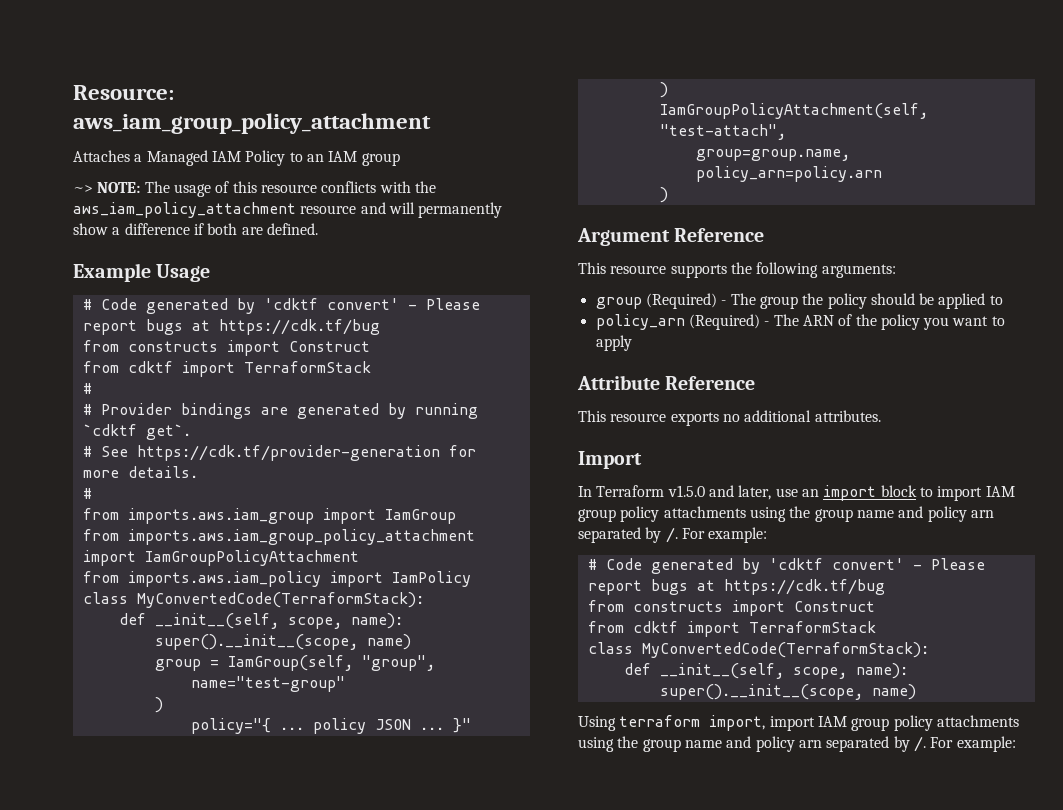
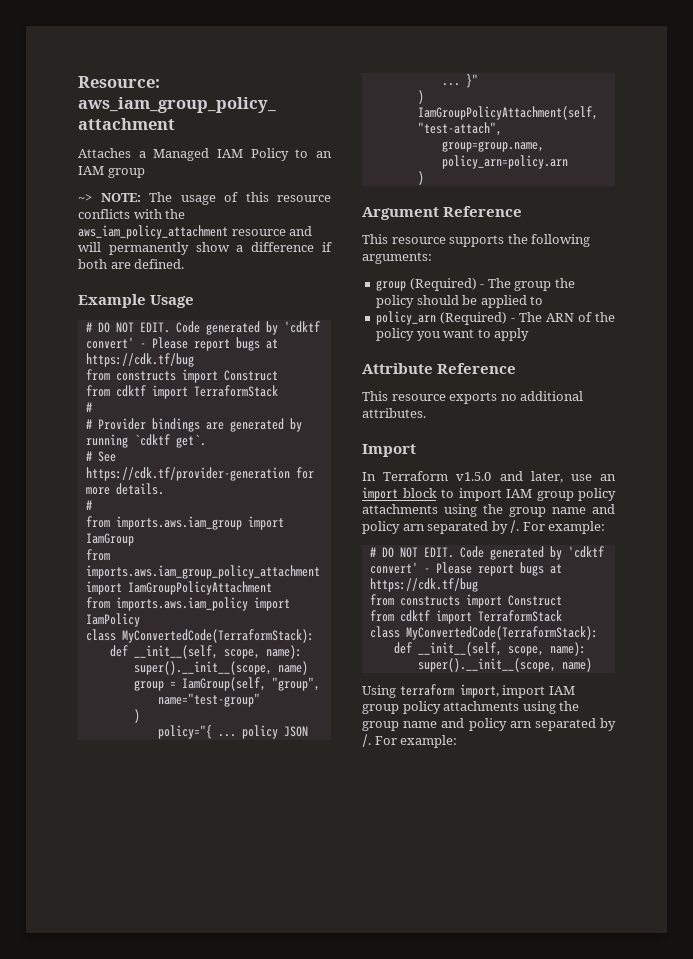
  Example Usage
- # Code generated by 'cdktf convert' - Please report bugs at https://cdk.tf/bug
+ # DO NOT EDIT. Code generated by 'cdktf convert' - Please report bugs at https://cdk.tf/bug
  In Terraform v1.5.0 and later, use an import block to import IAM group policy attachments using the group name and policy arn separated by /. For example:
- # Code generated by 'cdktf convert' - Please report bugs at https://cdk.tf/bug
+ # DO NOT EDIT. Code generated by 'cdktf convert' - Please report bugs at https://cdk.tf/bug

